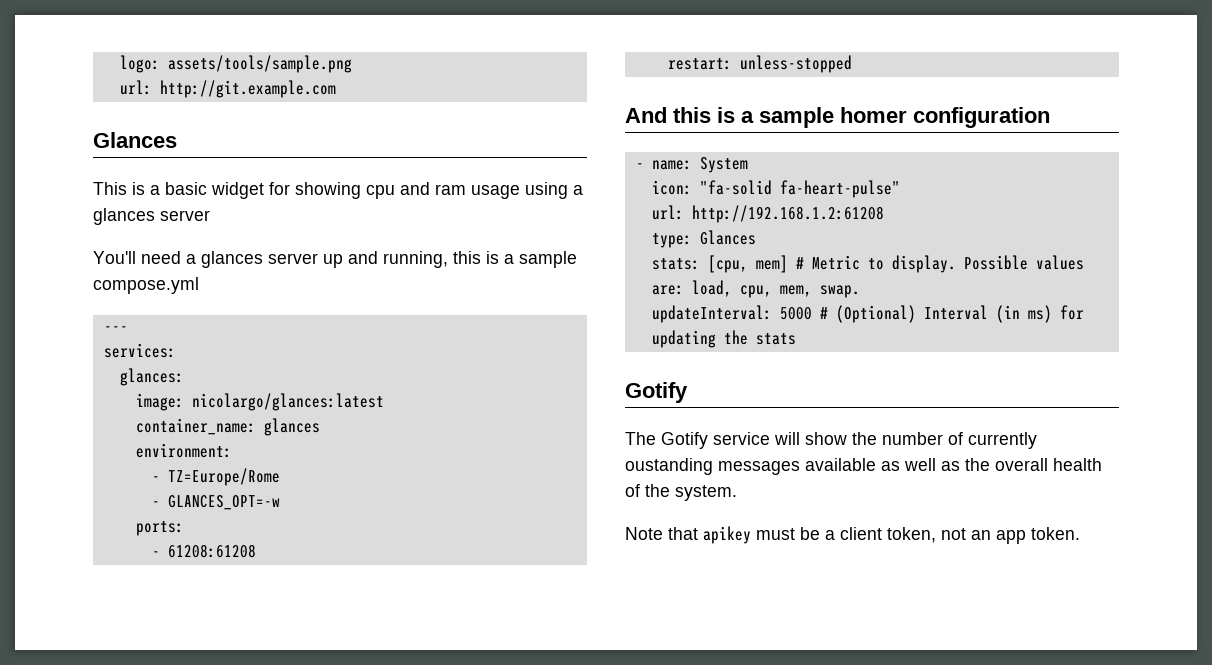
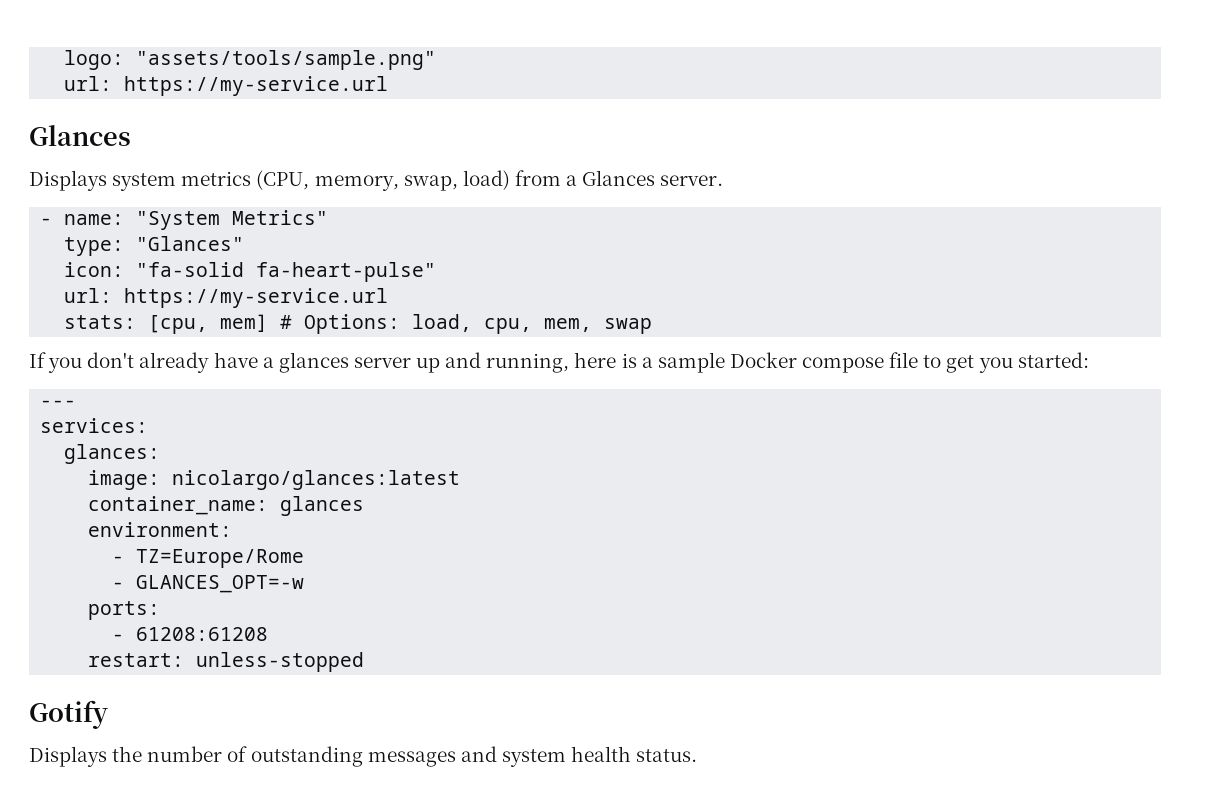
- logo: assets/tools/sample.png
- url: http://git.example.com
+ logo: "assets/tools/sample.png"
+ url: https://my-service.url
  Glances
- This is a basic widget for showing cpu and ram usage using a glances server
- You'll need a glances server up and running, this is a sample compose.yml
+ Displays system metrics (CPU, memory, swap, load) from a Glances server.
+ - name: "System Metrics"
+ type: "Glances"
+ icon: "fa-solid fa-heart-pulse"
+ url: https://my-service.url
+ stats: [cpu, mem] # Options: load, cpu, mem, swap
+ If you don't already have a glances server up and running, here is a sample Docker compose file to get you started:
- And this is a sample homer configuration
- - name: System
- icon: "fa-solid fa-heart-pulse"
- url: http://192.168.1.2:61208
- type: Glances
- stats: [cpu, mem] # Metric to display. Possible values are: load, cpu, mem, swap.
- updateInterval: 5000 # (Optional) Interval (in ms) for updating the stats
  Gotify
- The Gotify service will show the number of currently oustanding messages available as well as the overall health of the system.
- Note that apikey must be a client token, not an app token.
+ Displays the number of outstanding messages and system health status.

